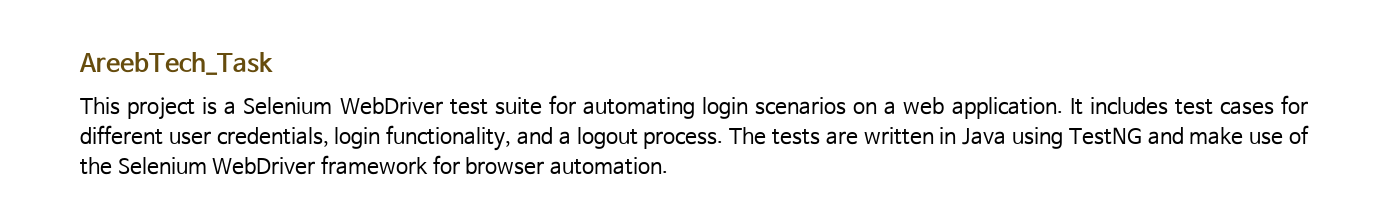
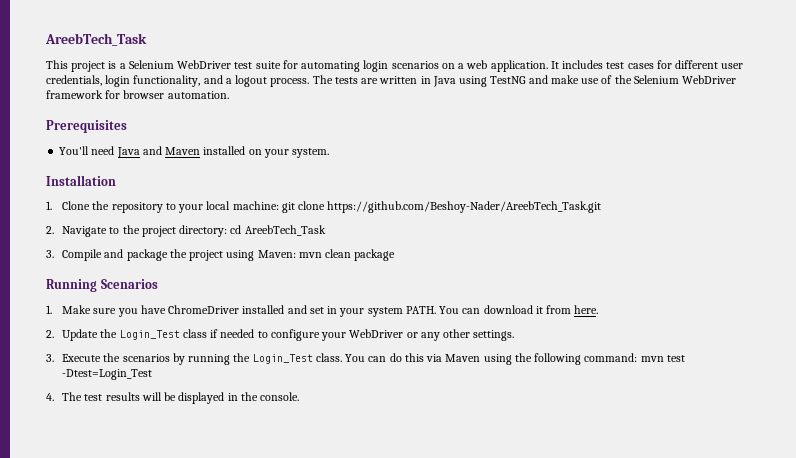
+ Prerequisites
+ You'll need Java and Maven installed on your system.
+ Installation
+ 1. Clone the repository to your local machine: git clone https://github.com/Beshoy-Nader/AreebTech_Task.git
+ 2. Navigate to the project directory: cd AreebTech_Task
+ 3. Compile and package the project using Maven: mvn clean package
+ Running Scenarios
+ 1. Make sure you have ChromeDriver installed and set in your system PATH. You can download it from here.
+ 2. Update the Login_Test class if needed to configure your WebDriver or any other settings.
+ 3. Execute the scenarios by running the Login_Test class. You can do this via Maven using the following command: mvn test -Dtest=Login_Test
+ 4. The test results will be displayed in the console.

